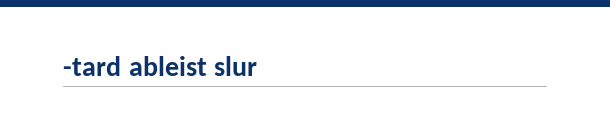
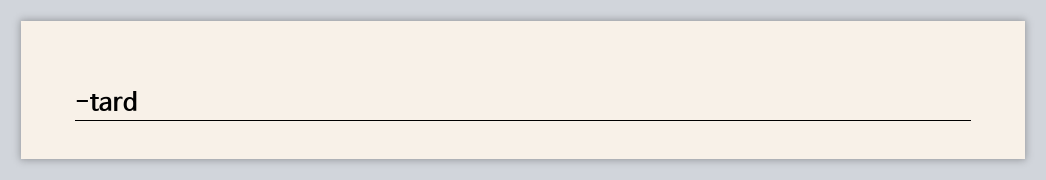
- -tard ableist slur
+ -tard

